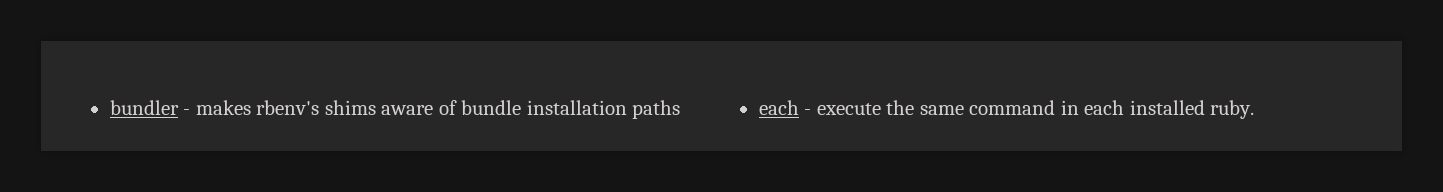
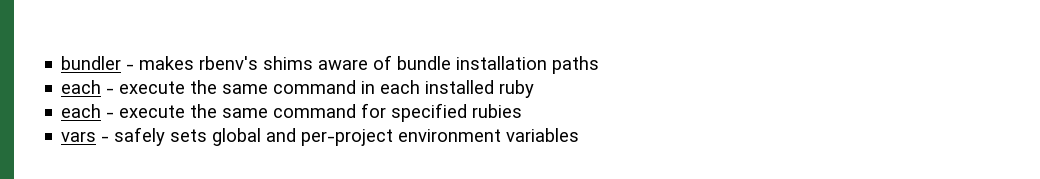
- each - execute the same command in each installed ruby.
+ each - execute the same command in each installed ruby
+ each - execute the same command for specified rubies
+ vars - safely sets global and per-project environment variables

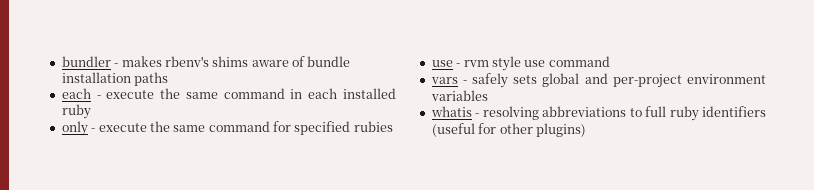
- each - execute the same command for specified rubies
+ only - execute the same command for specified rubies
+ use - rvm style use command
+ whatis - resolving abbreviations to full ruby identifiers (useful for other plugins)

